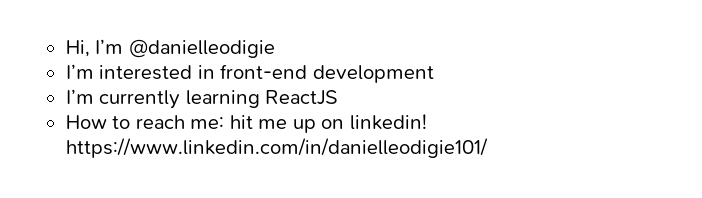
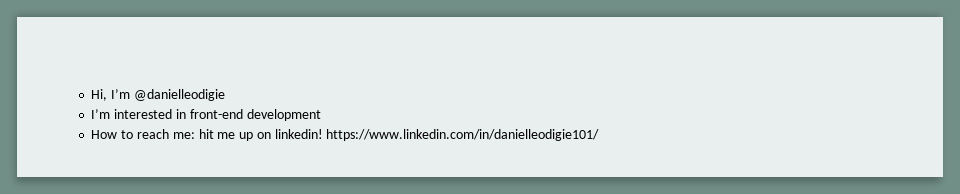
- I’m currently learning ReactJS

